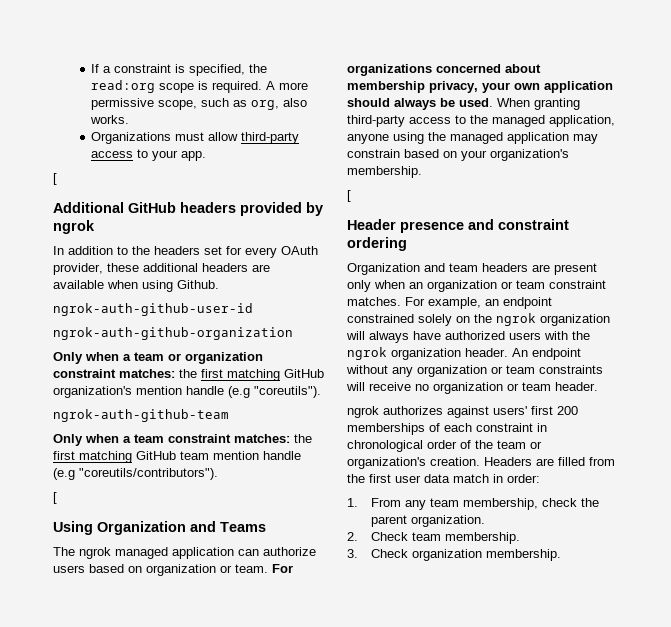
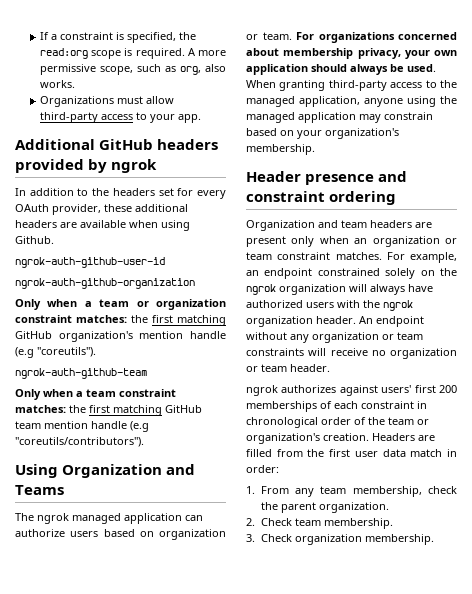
  Organizations must allow third-party access to your app.
- [
  Only when a team constraint matches: the first matching GitHub team mention handle (e.g "coreutils/contributors").
- [
  When granting third-party access to the managed application, anyone using the managed application may constrain based on your organization's membership.
- [

